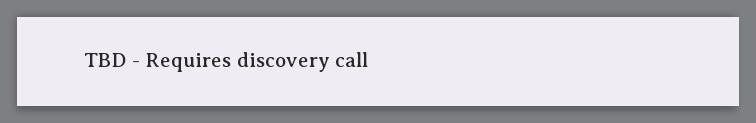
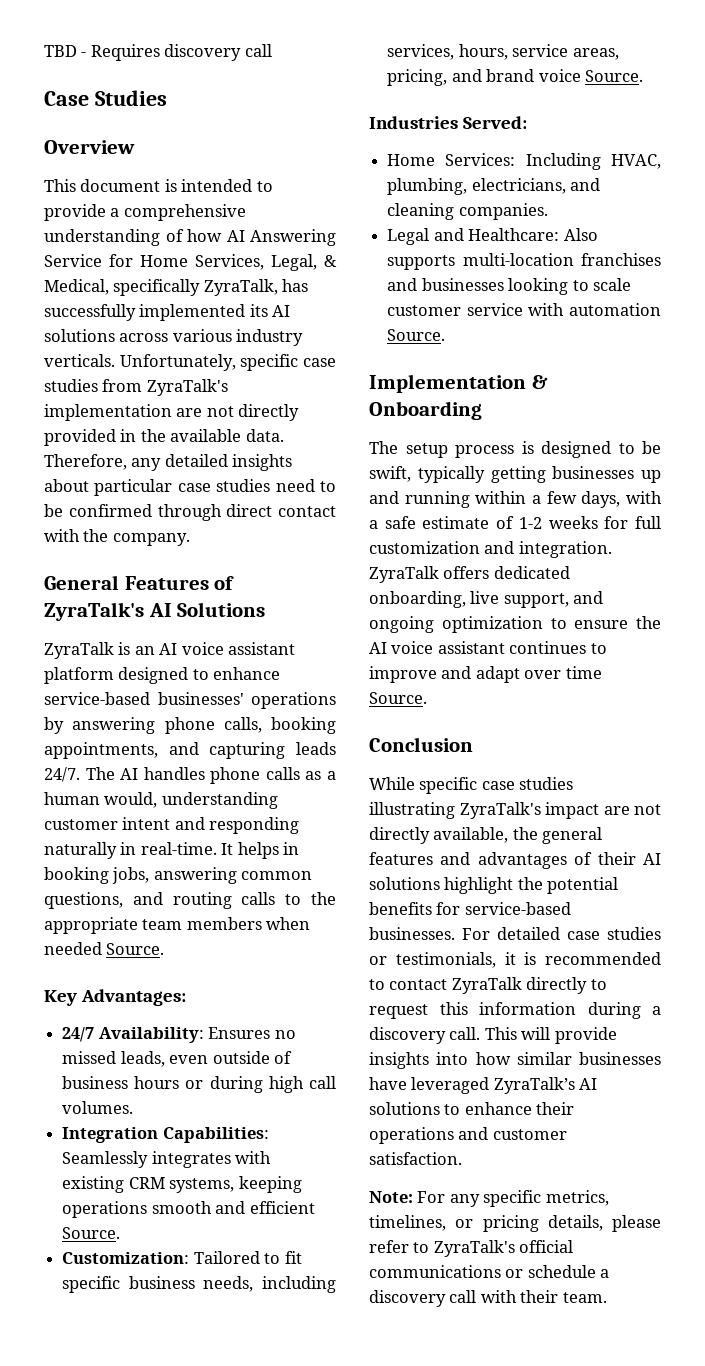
+ Case Studies
+ Overview
+ This document is intended to provide a comprehensive understanding of how AI Answering Service for Home Services, Legal, & Medical, specifically ZyraTalk, has successfully implemented its AI solutions across various industry verticals. Unfortunately, specific case studies from ZyraTalk's implementation are not directly provided in the available data. Therefore, any detailed insights about particular case studies need to be confirmed through direct contact with the company.
+ General Features of ZyraTalk's AI Solutions
+ ZyraTalk is an AI voice assistant platform designed to enhance service-based businesses' operations by answering phone calls, booking appointments, and capturing leads 24/7. The AI handles phone calls as a human would, understanding customer intent and responding naturally in real-time. It helps in booking jobs, answering common questions, and routing calls to the appropriate team members when needed Source.
+ Key Advantages:
+ 24/7 Availability: Ensures no missed leads, even outside of business hours or during high call volumes.
+ Integration Capabilities: Seamlessly integrates with existing CRM systems, keeping operations smooth and efficient Source.
+ Customization: Tailored to fit specific business needs, including services, hours, service areas, pricing, and brand voice Source.
+ Industries Served:
+ Home Services: Including HVAC, plumbing, electricians, and cleaning companies.
+ Legal and Healthcare: Also supports multi-location franchises and businesses looking to scale customer service with automation Source.
+ Implementation & Onboarding
+ The setup process is designed to be swift, typically getting businesses up and running within a few days, with a safe estimate of 1-2 weeks for full customization and integration. ZyraTalk offers dedicated onboarding, live support, and ongoing optimization to ensure the AI voice assistant continues to improve and adapt over time Source.
+ Conclusion
+ While specific case studies illustrating ZyraTalk's impact are not directly available, the general features and advantages of their AI solutions highlight the potential benefits for service-based businesses. For detailed case studies or testimonials, it is recommended to contact ZyraTalk directly to request this information during a discovery call. This will provide insights into how similar businesses have leveraged ZyraTalk’s AI solutions to enhance their operations and customer satisfaction.
+ Note: For any specific metrics, timelines, or pricing details, please refer to ZyraTalk's official communications or schedule a discovery call with their team.

